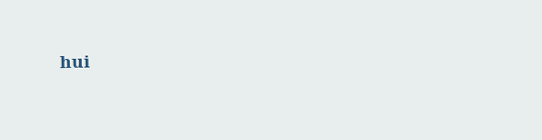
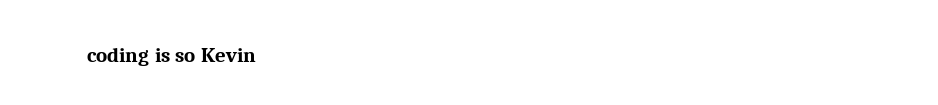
- hui
+ coding is so Kevin

